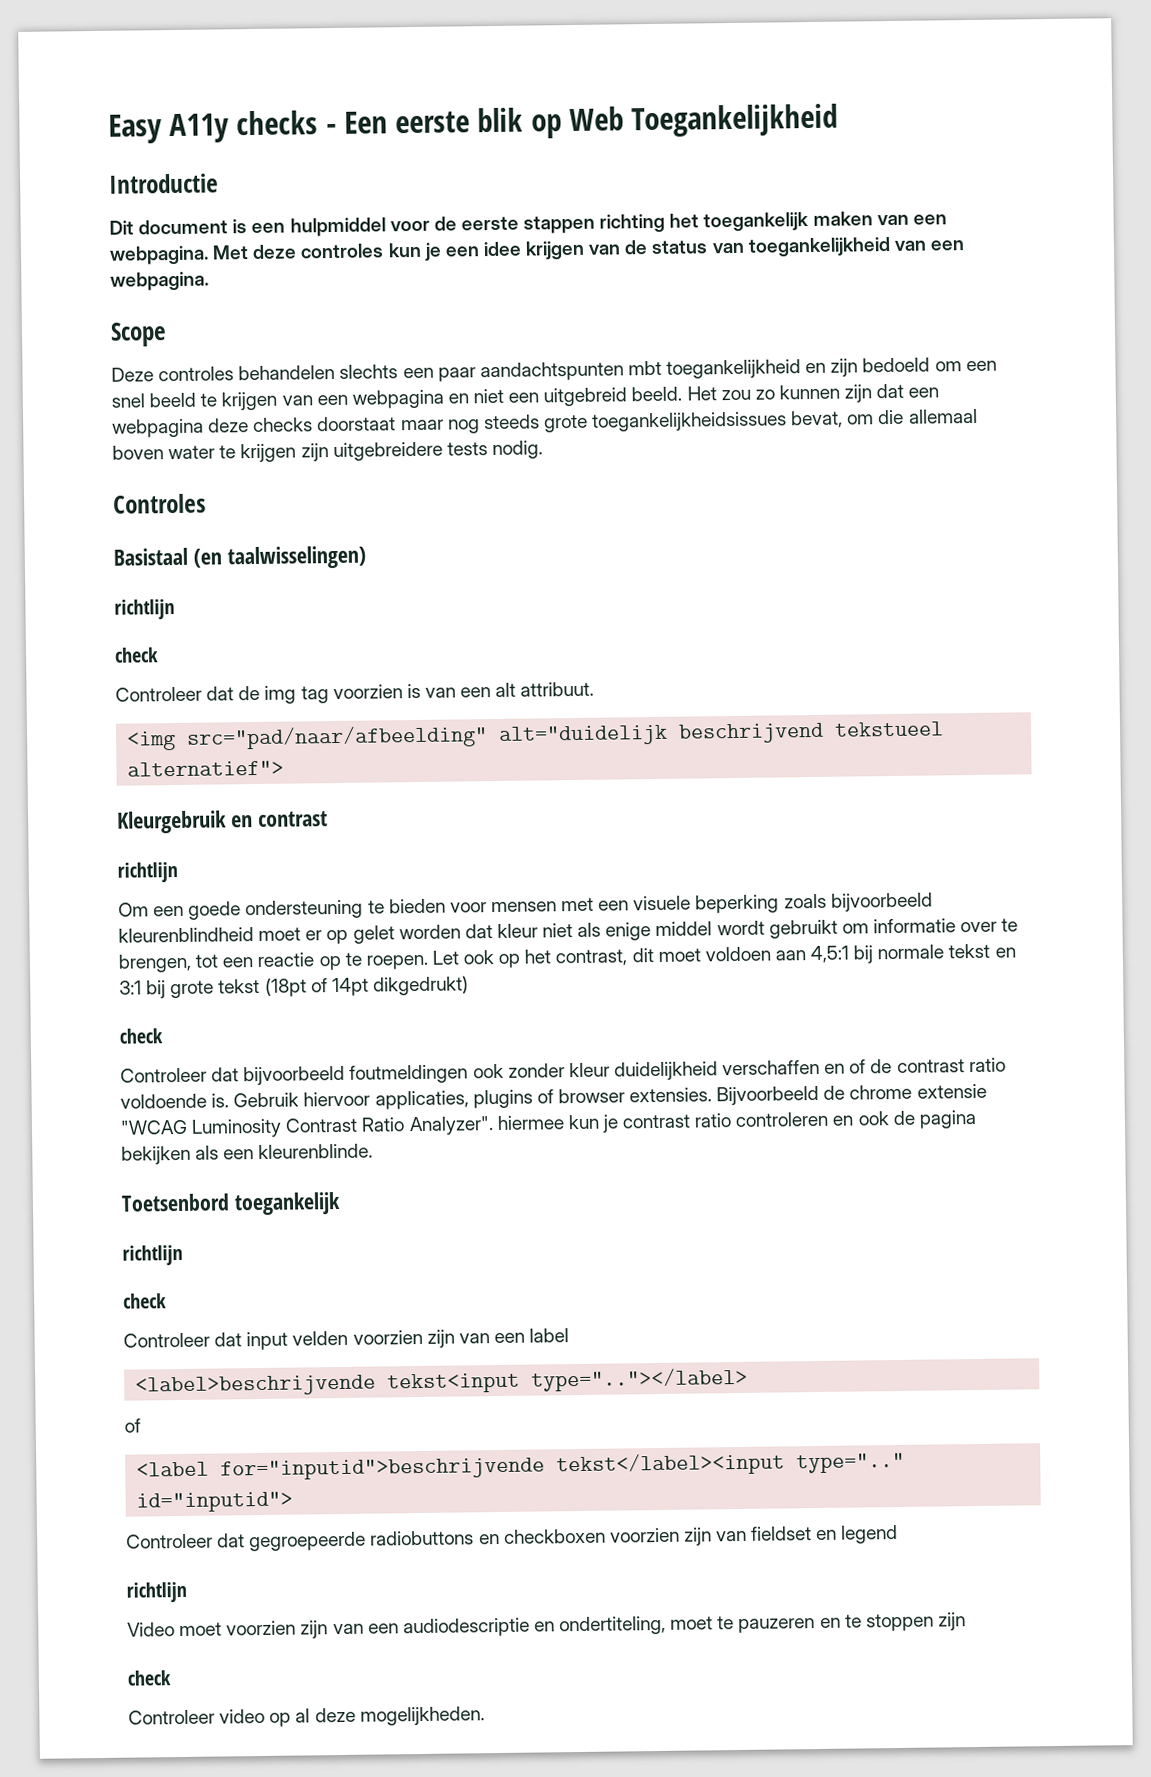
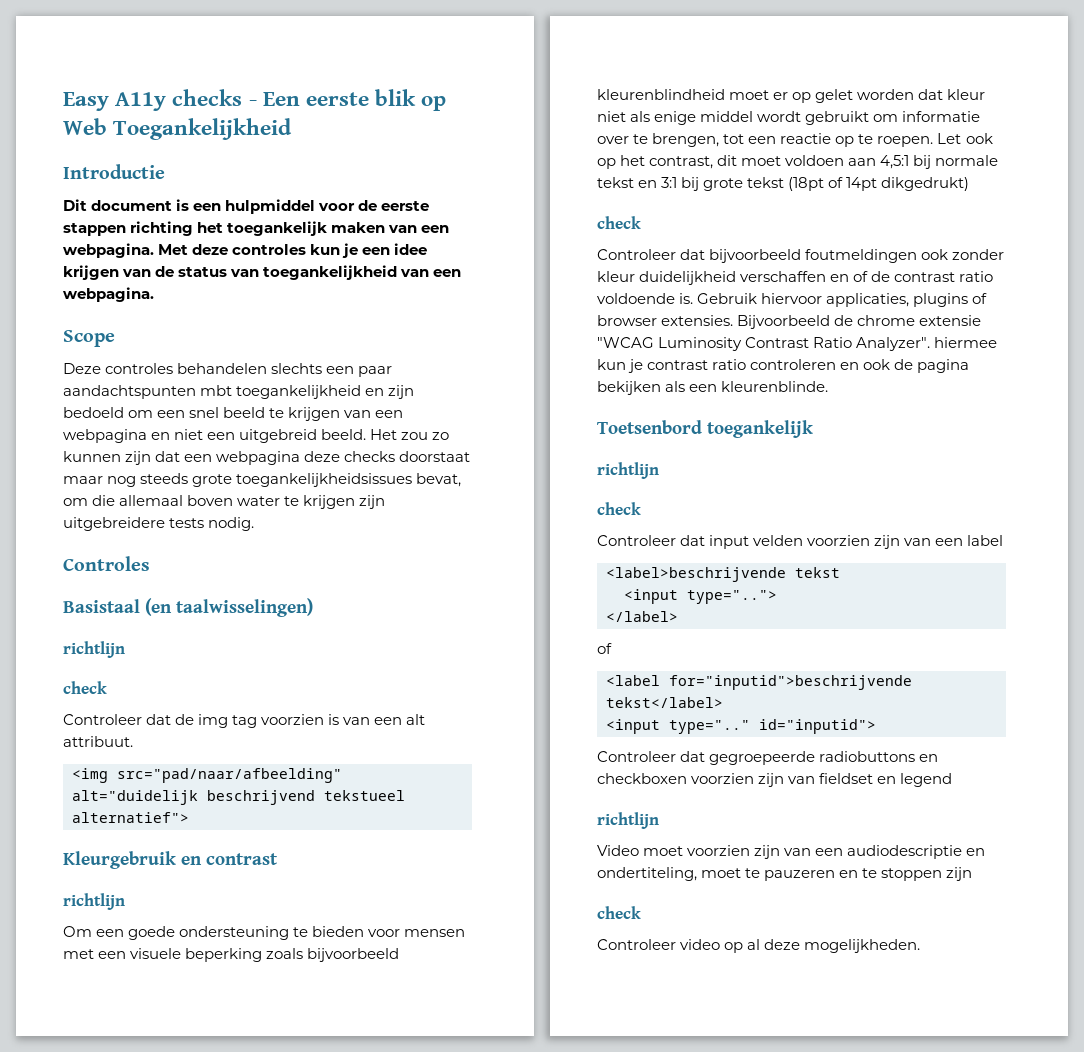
- <label>beschrijvende tekst<input type=".."></label>
+ <label>beschrijvende tekst
+ <input type="..">
+ </label>
- <label for="inputid">beschrijvende tekst</label><input type=".." id="inputid">
+ <label for="inputid">beschrijvende tekst</label>
+ <input type=".." id="inputid">

